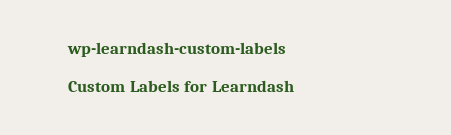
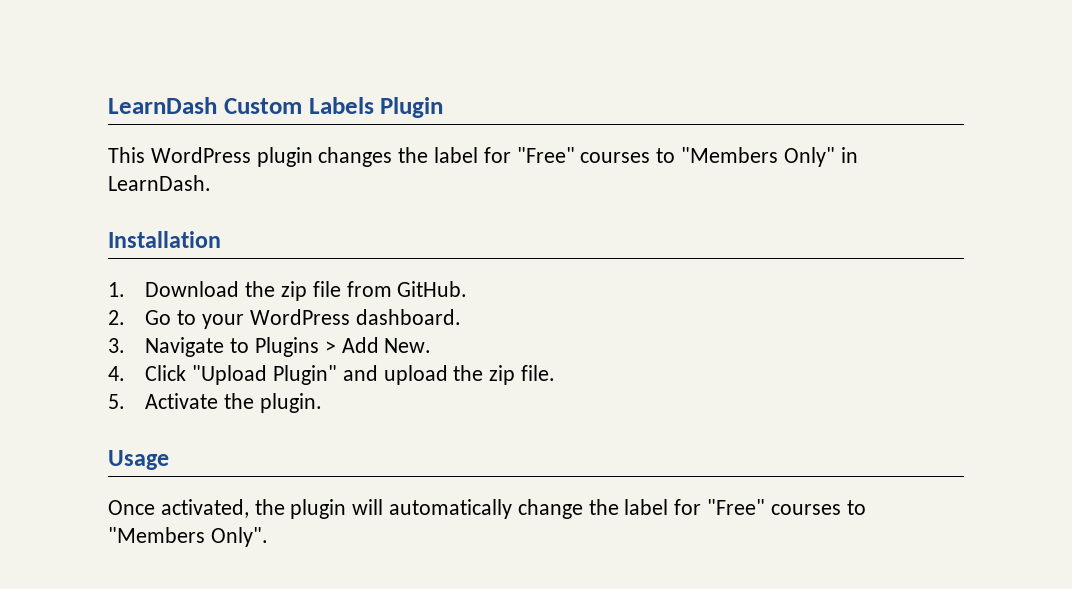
- wp-learndash-custom-labels
- Custom Labels for Learndash
+ LearnDash Custom Labels Plugin
+ This WordPress plugin changes the label for "Free" courses to "Members Only" in LearnDash.
+ Installation
+ 1. Download the zip file from GitHub.
+ 2. Go to your WordPress dashboard.
+ 3. Navigate to Plugins > Add New.
+ 4. Click "Upload Plugin" and upload the zip file.
+ 5. Activate the plugin.
+ Usage
+ Once activated, the plugin will automatically change the label for "Free" courses to "Members Only".

